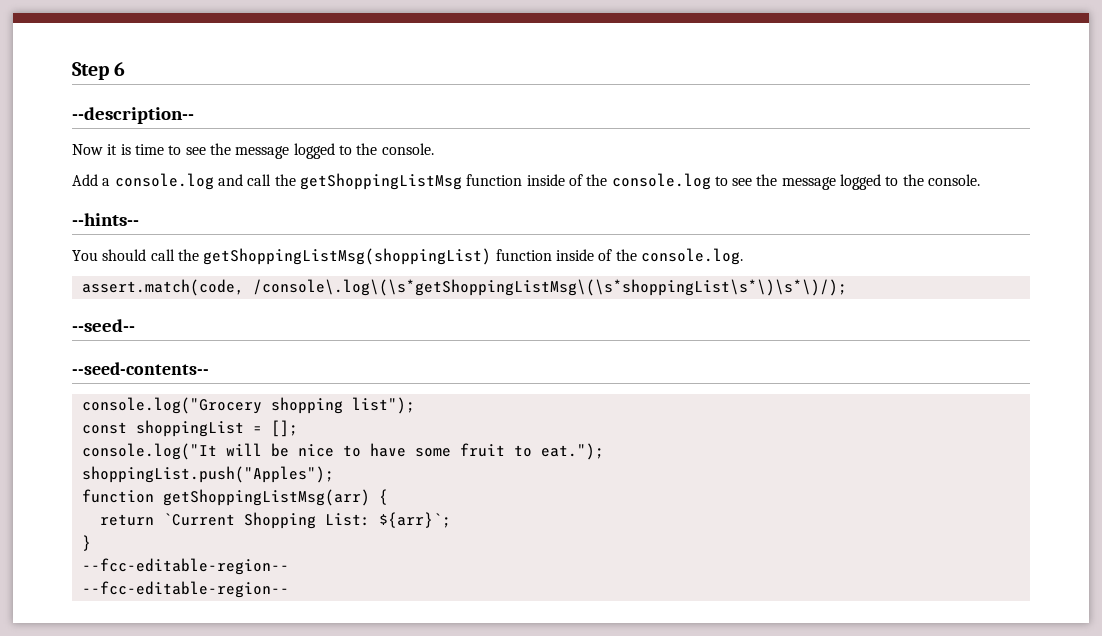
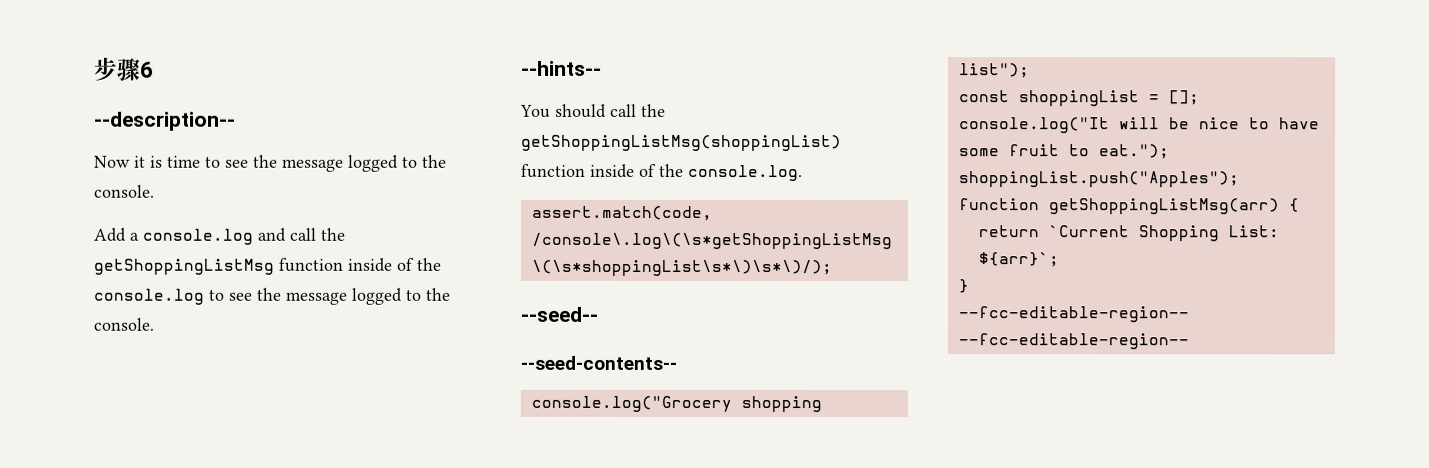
- Step 6
+ 步骤6

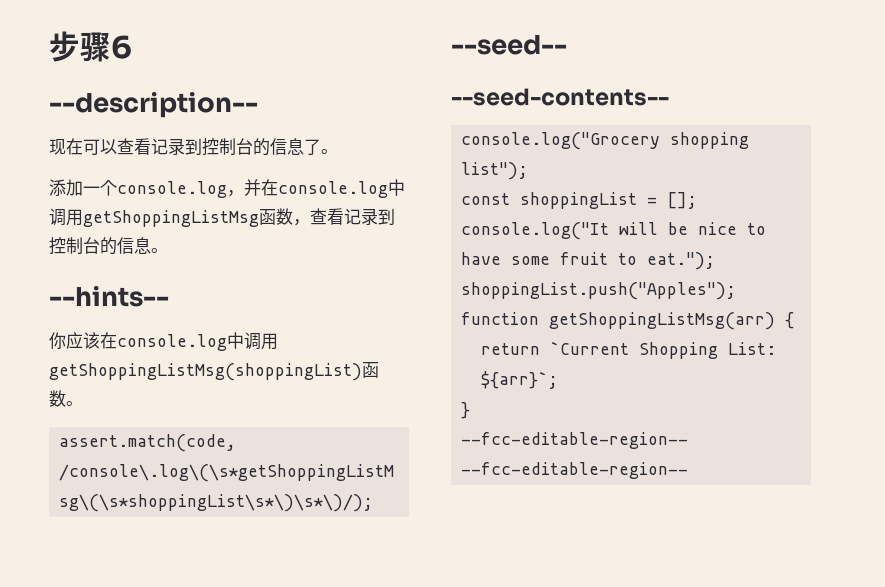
- Now it is time to see the message logged to the console.
- Add a console.log and call the getShoppingListMsg function inside of the console.log to see the message logged to the console.
+ 现在可以查看记录到控制台的信息了。
+ 添加一个console.log，并在console.log中调用getShoppingListMsg函数，查看记录到控制台的信息。
  --hints--
- You should call the getShoppingListMsg(shoppingList) function inside of the console.log.
+ 你应该在console.log中调用getShoppingListMsg(shoppingList)函数。

